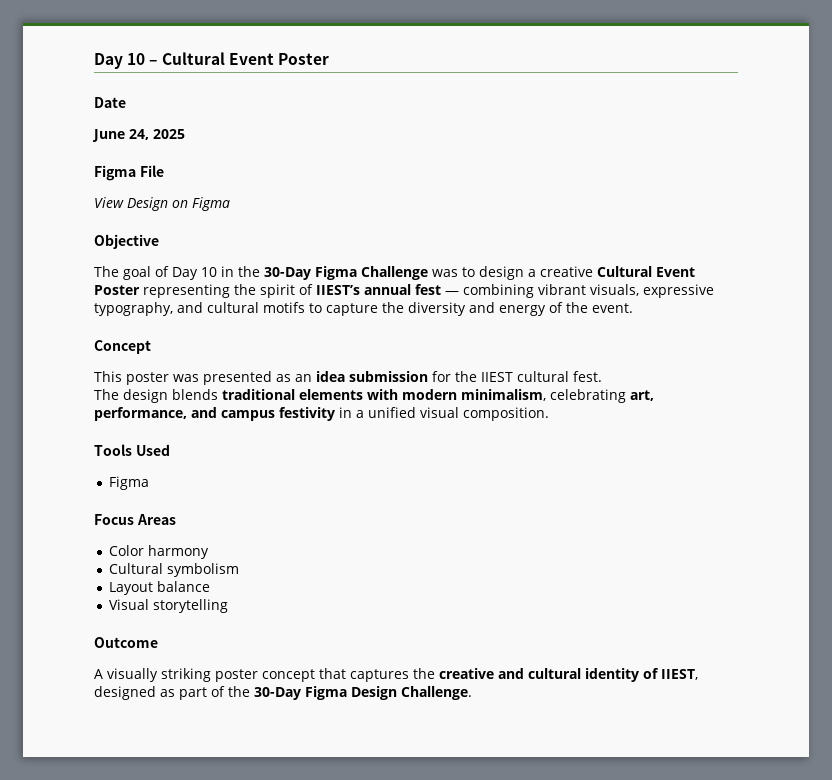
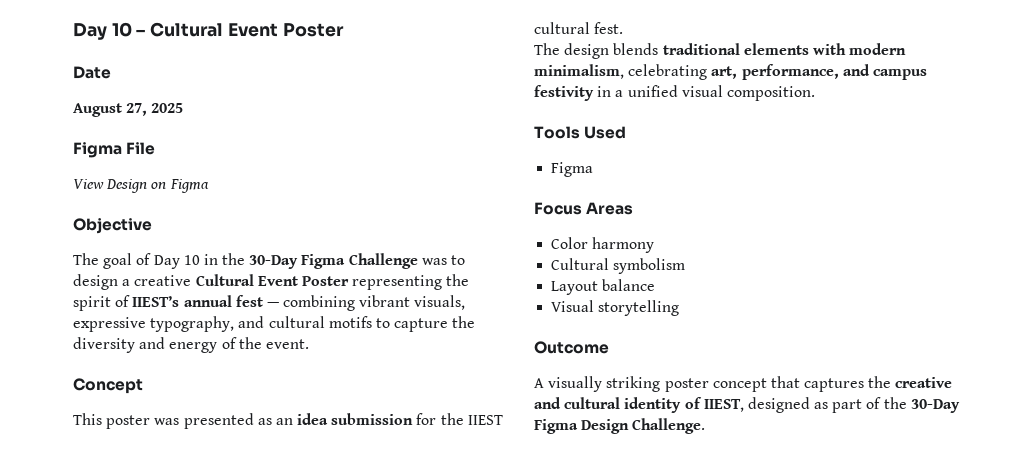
- June 24, 2025
+ August 27, 2025

